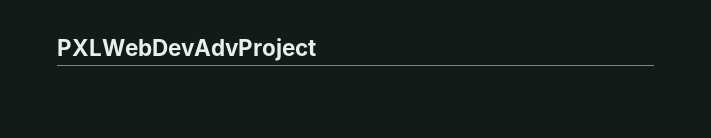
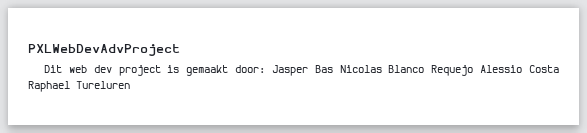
+ Dit web dev project is gemaakt door: Jasper Bas Nicolas Blanco Requejo Alessio Costa Raphael Tureluren

